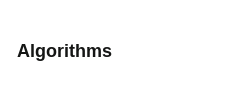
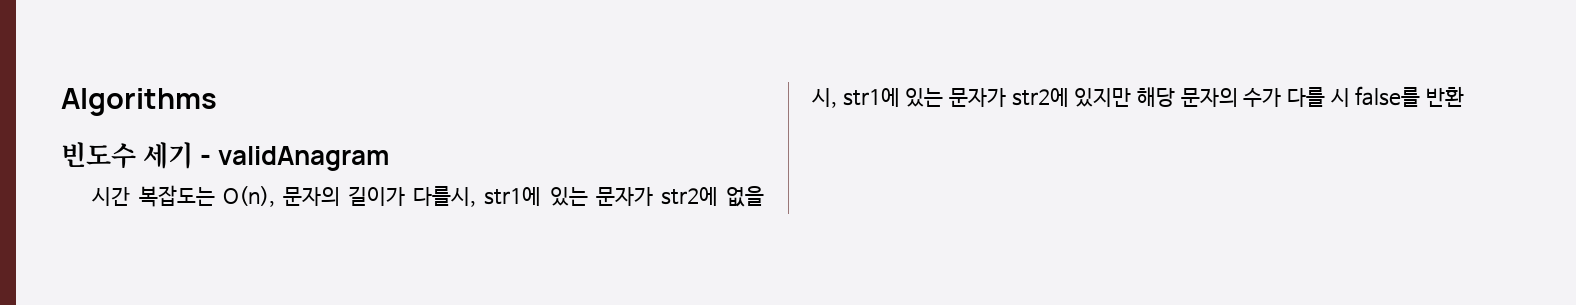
+ 빈도수 세기 - validAnagram
+ 시간 복잡도는 O(n), 문자의 길이가 다를시, str1에 있는 문자가 str2에 없을 시, str1에 있는 문자가 str2에 있지만 해당 문자의 수가 다를 시 false를 반환

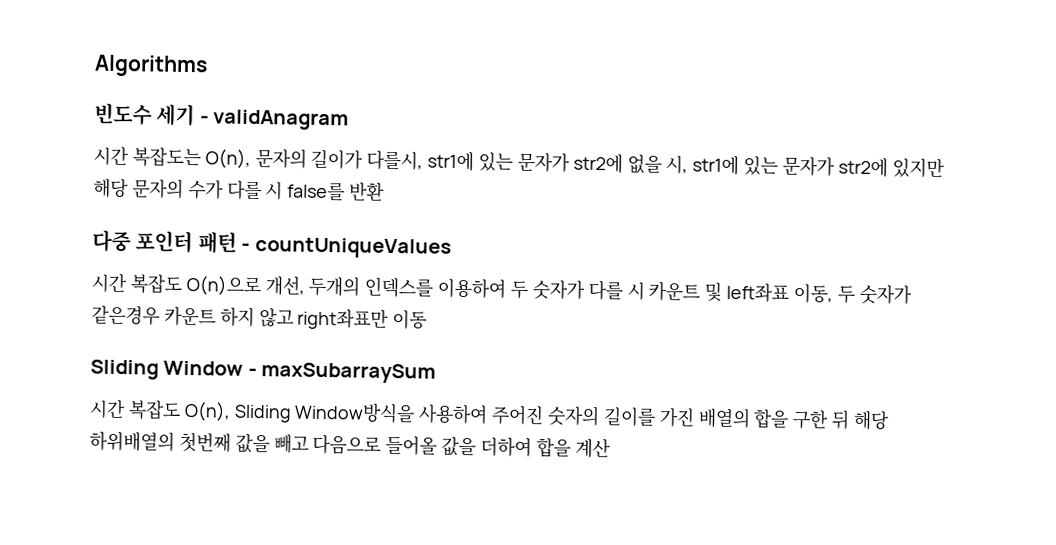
+ 다중 포인터 패턴 - countUniqueValues
+ 시간 복잡도 O(n)으로 개선, 두개의 인덱스를 이용하여 두 숫자가 다를 시 카운트 및 left좌표 이동, 두 숫자가 같은경우 카운트 하지 않고 right좌표만 이동
+ Sliding Window - maxSubarraySum
+ 시간 복잡도 O(n), Sliding Window방식을 사용하여 주어진 숫자의 길이를 가진 배열의 합을 구한 뒤 해당 하위배열의 첫번째 값을 빼고 다음으로 들어올 값을 더하여 합을 계산

